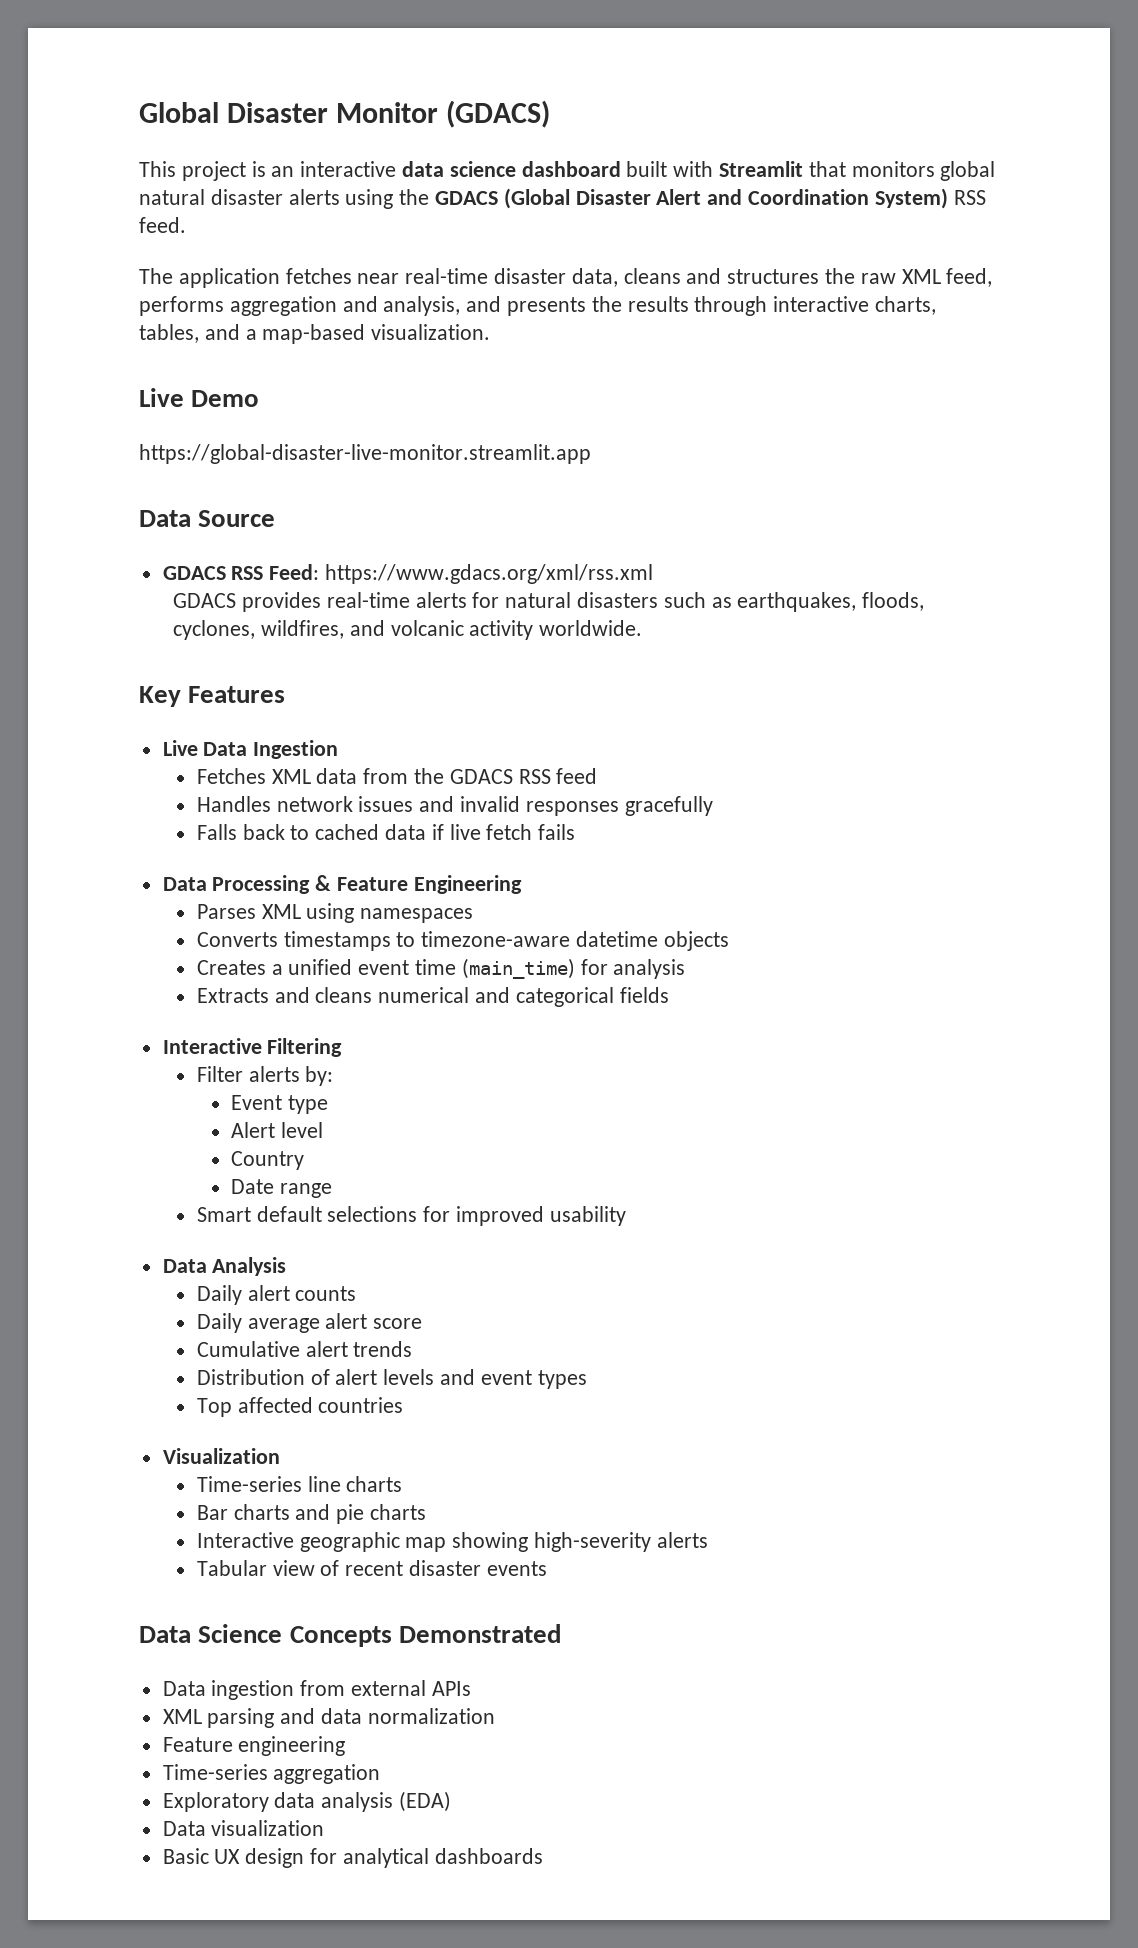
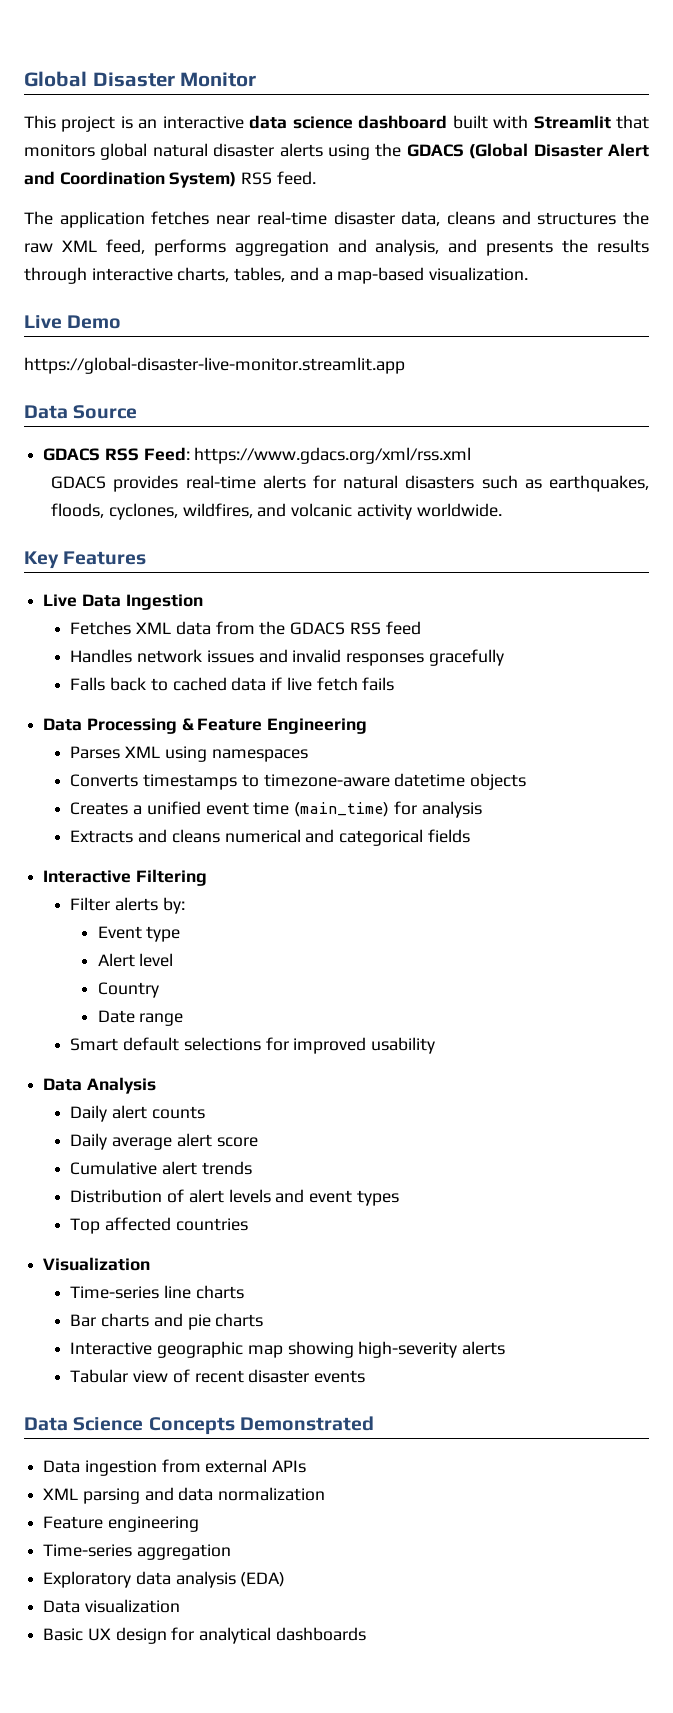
- Global Disaster Monitor (GDACS)
+ Global Disaster Monitor

